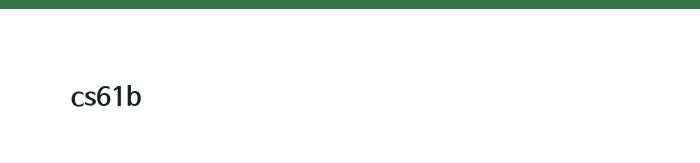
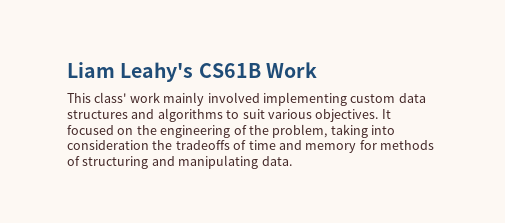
- cs61b
+ Liam Leahy's CS61B Work
+ This class' work mainly involved implementing custom data structures and algorithms to suit various objectives. It focused on the engineering of the problem, taking into consideration the tradeoffs of time and memory for methods of structuring and manipulating data.

